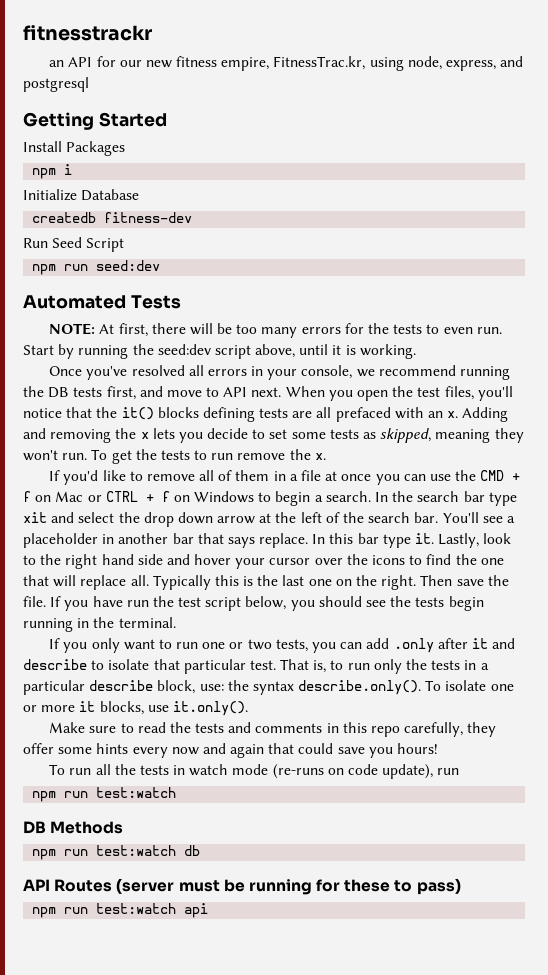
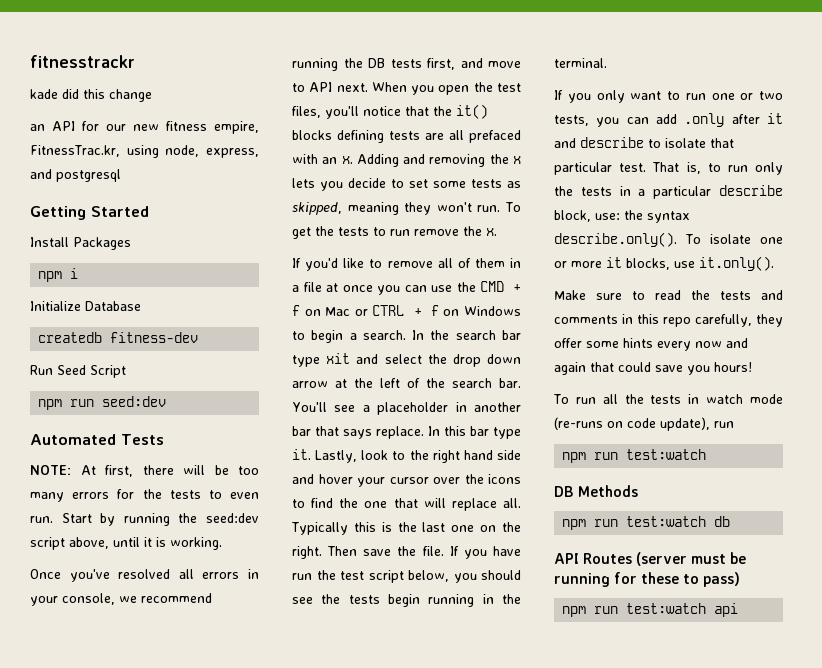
+ kade did this change

